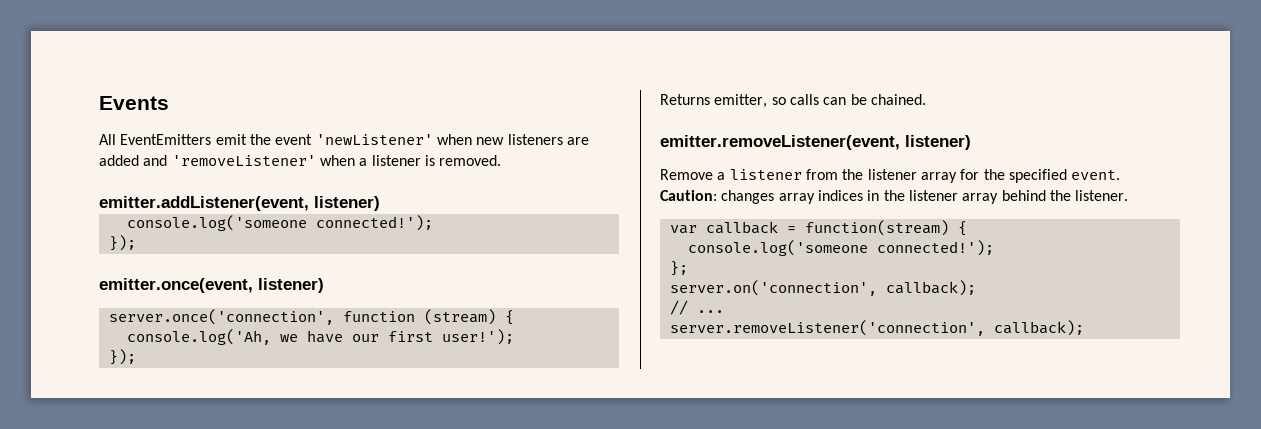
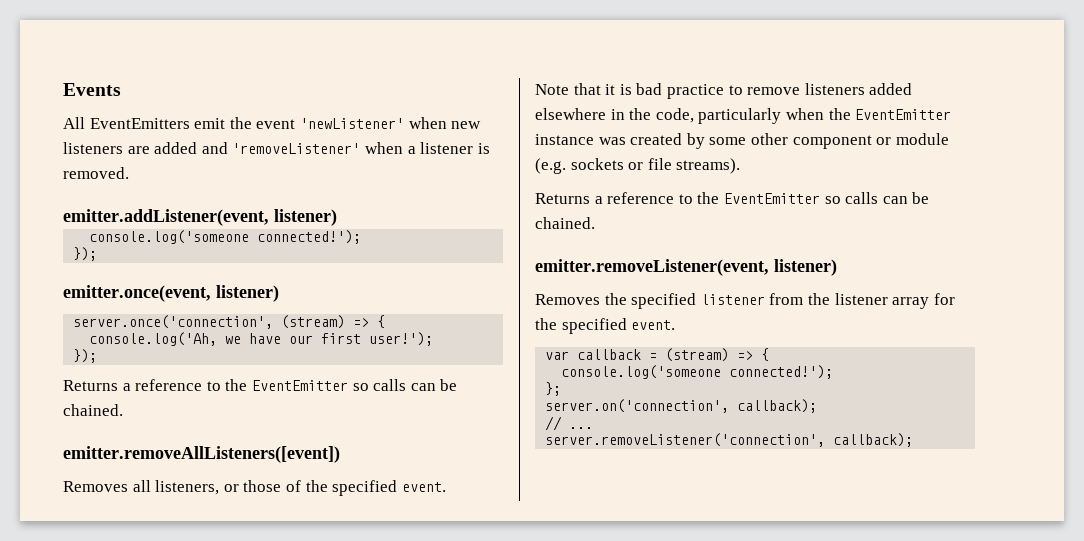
- server.once('connection', function (stream) {
+ server.once('connection', (stream) => {
  console.log('Ah, we have our first user!');
  });
- Returns emitter, so calls can be chained.
+ Returns a reference to the EventEmitter so calls can be chained.
+ emitter.removeAllListeners([event])
+ Removes all listeners, or those of the specified event.
+ Note that it is bad practice to remove listeners added elsewhere in the code, particularly when the EventEmitter instance was created by some other component or module (e.g. sockets or file streams).
+ Returns a reference to the EventEmitter so calls can be chained.
- Remove a listener from the listener array for the specified event. Caution: changes array indices in the listener array behind the listener.
+ Removes the specified listener from the listener array for the specified event.
- var callback = function(stream) {
+ var callback = (stream) => {

